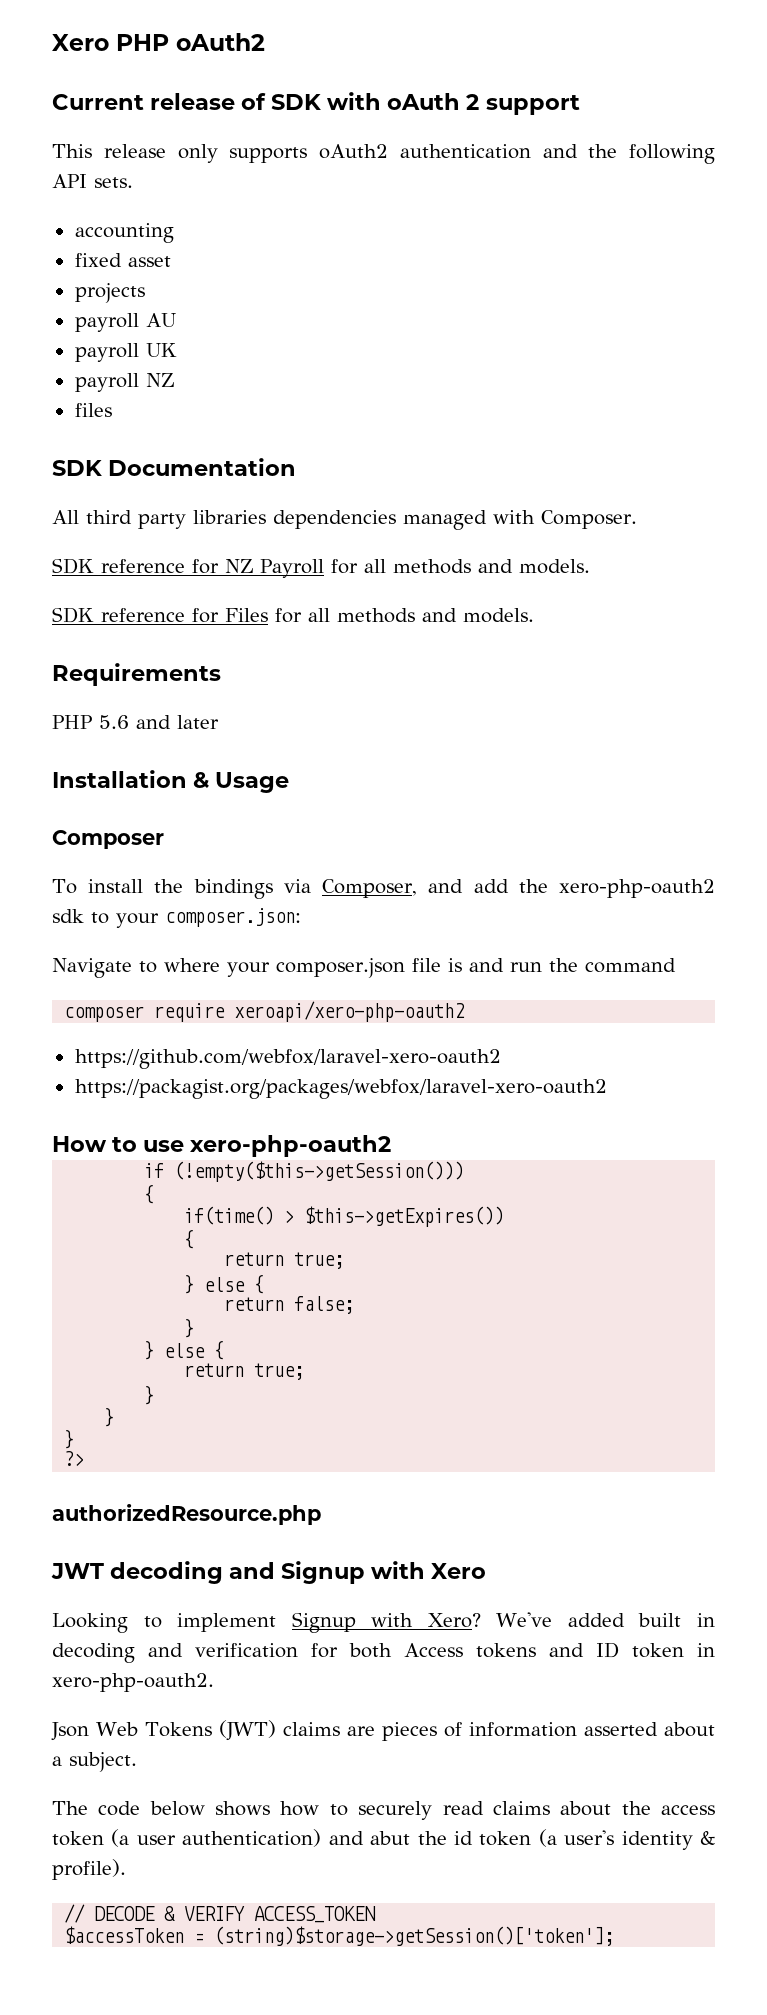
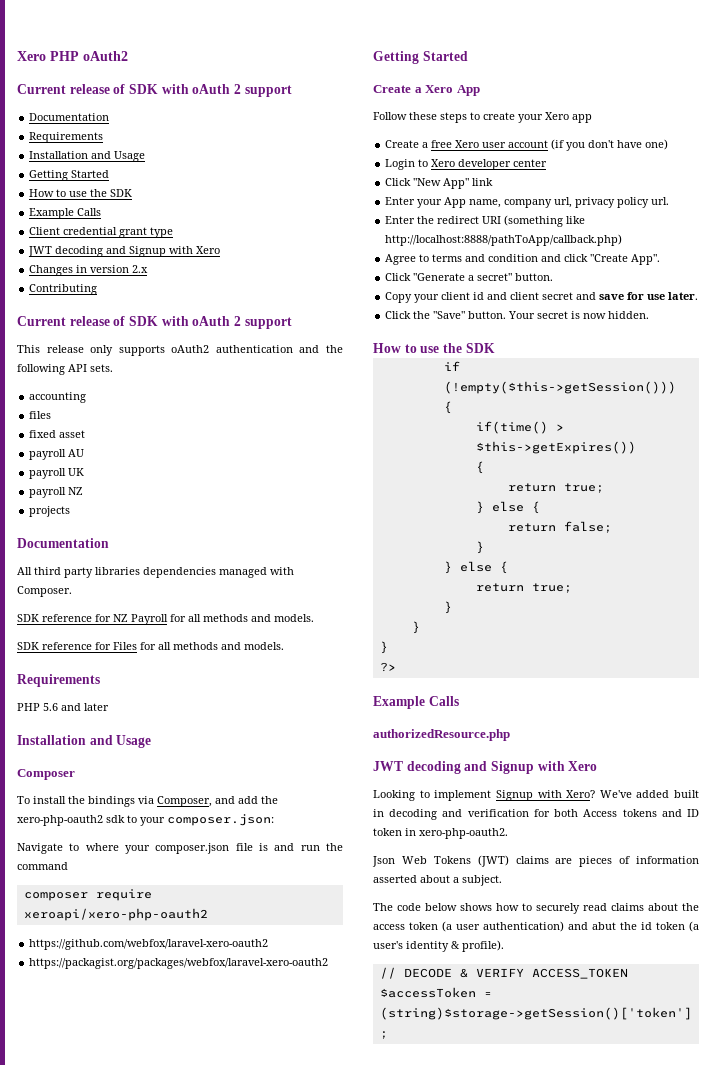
  Xero PHP oAuth2
+ Current release of SDK with oAuth 2 support
+ Documentation
+ Requirements
+ Installation and Usage
+ Getting Started
+ How to use the SDK
+ Example Calls
+ Client credential grant type
+ JWT decoding and Signup with Xero
+ Changes in version 2.x
+ Contributing
+ files
- projects
- files
- SDK Documentation
+ projects
+ Documentation
  PHP 5.6 and later
- Installation & Usage
+ Installation and Usage
  https://packagist.org/packages/webfox/laravel-xero-oauth2
- How to use xero-php-oauth2
+ Getting Started
+ Create a Xero App
+ Follow these steps to create your Xero app
+ Create a free Xero user account (if you don't have one)
+ Login to Xero developer center
+ Click "New App" link
+ Enter your App name, company url, privacy policy url.
+ Enter the redirect URI (something like http://localhost:8888/pathToApp/callback.php)
+ Agree to terms and condition and click "Create App".
+ Click "Generate a secret" button.
+ Copy your client id and client secret and save for use later.
+ Click the "Save" button. Your secret is now hidden.
+ How to use the SDK
  ?>
+ Example Calls

